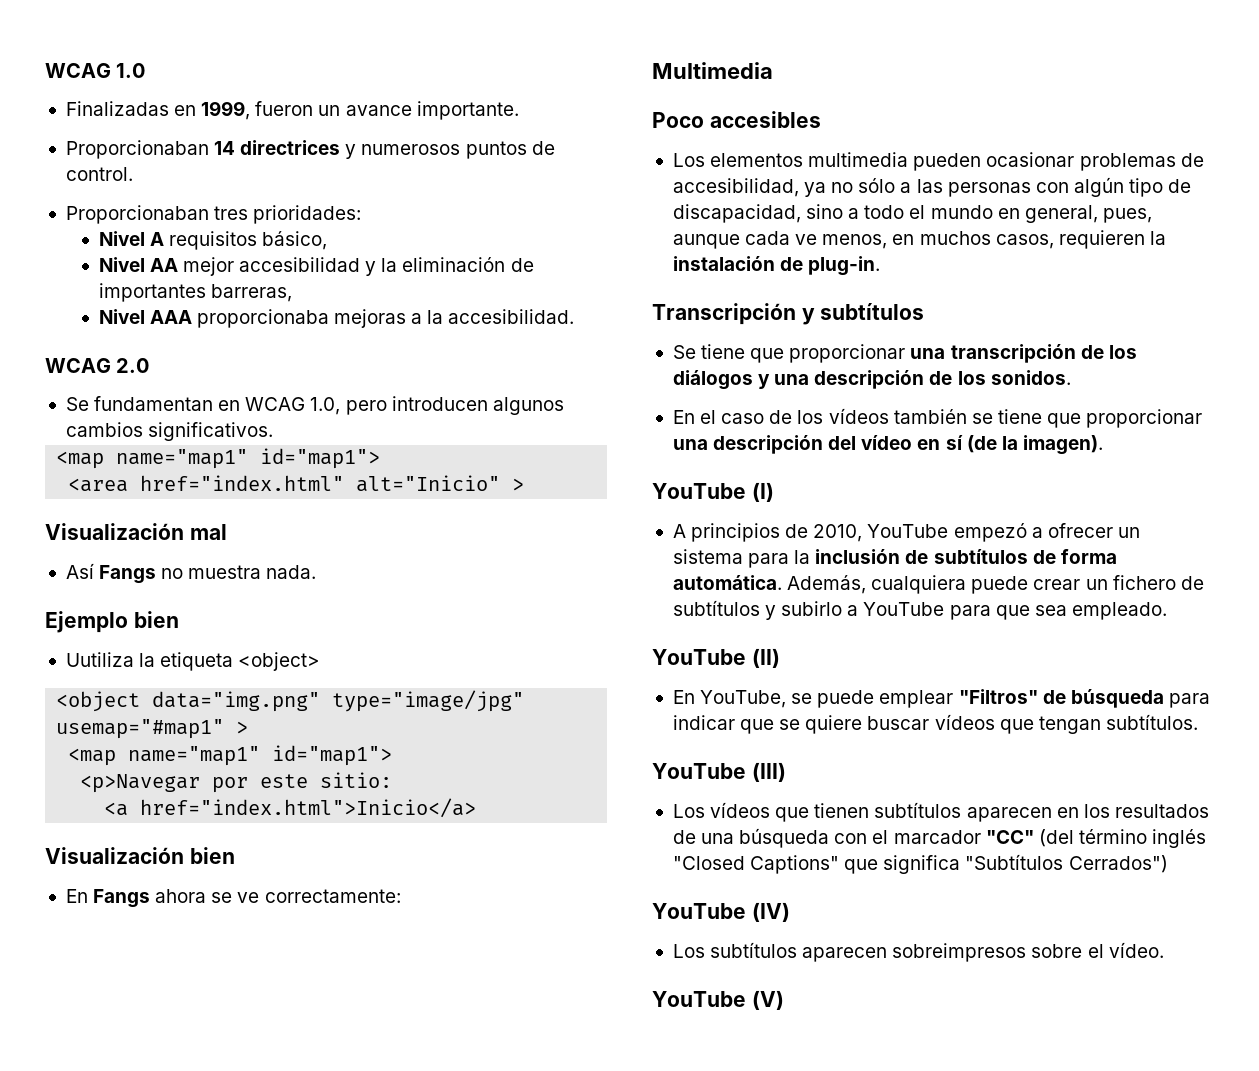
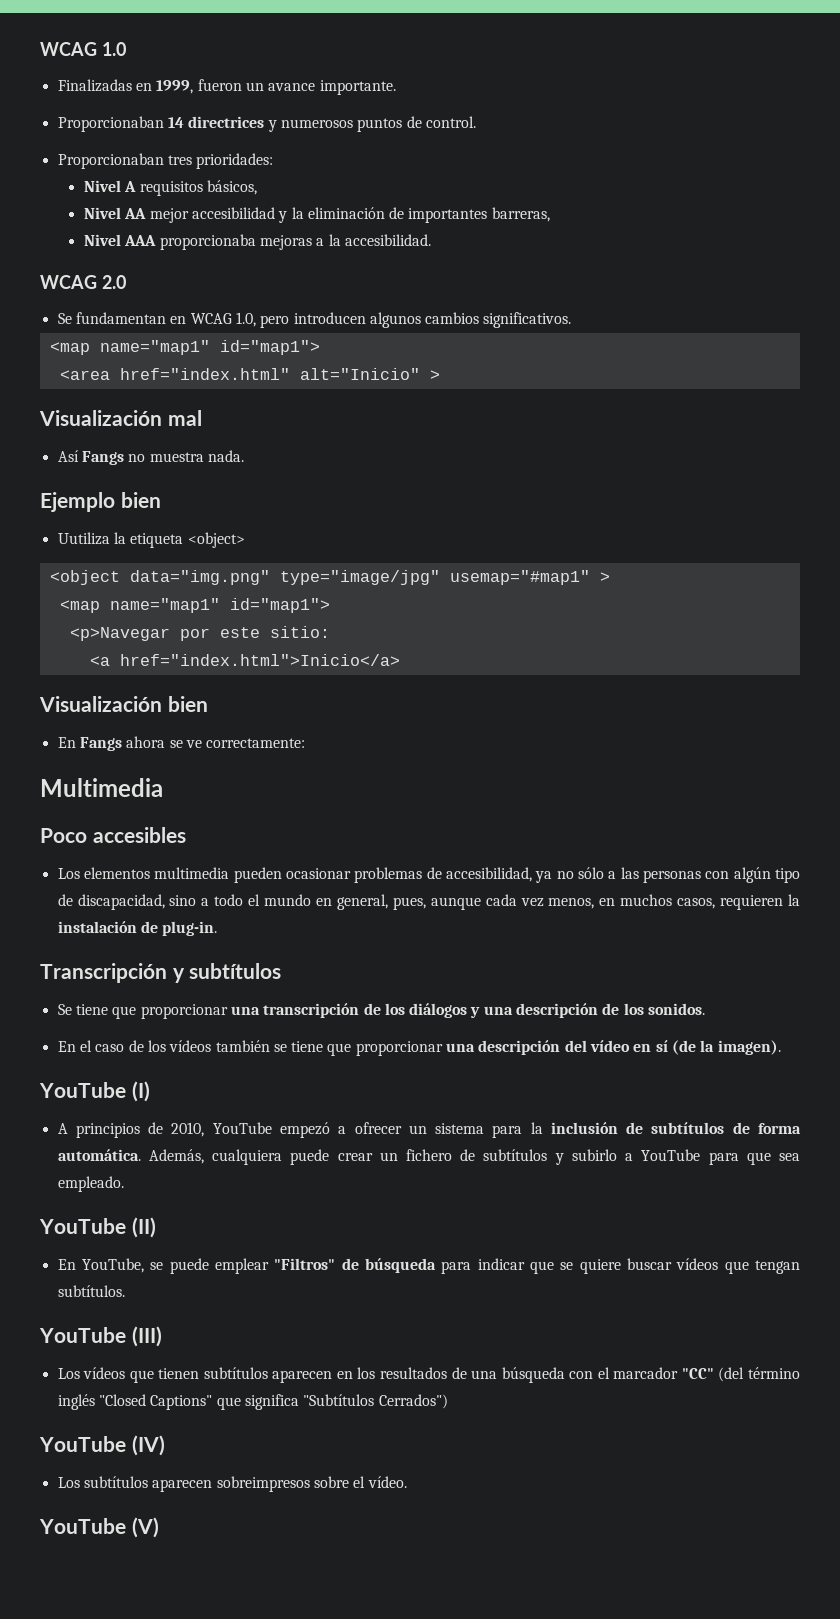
- Nivel A requisitos básico,
+ Nivel A requisitos básicos,
- Los elementos multimedia pueden ocasionar problemas de accesibilidad, ya no sólo a las personas con algún tipo de discapacidad, sino a todo el mundo en general, pues, aunque cada ve menos, en muchos casos, requieren la instalación de plug-in.
+ Los elementos multimedia pueden ocasionar problemas de accesibilidad, ya no sólo a las personas con algún tipo de discapacidad, sino a todo el mundo en general, pues, aunque cada vez menos, en muchos casos, requieren la instalación de plug-in.

